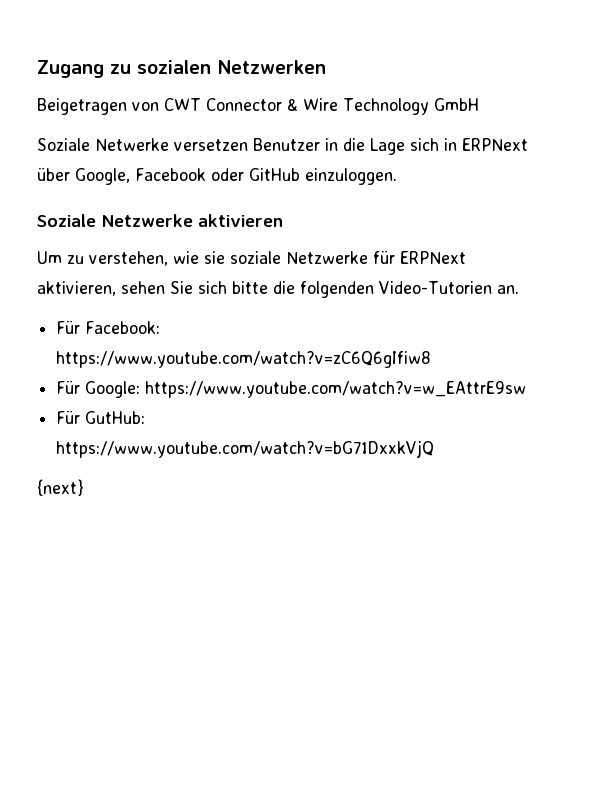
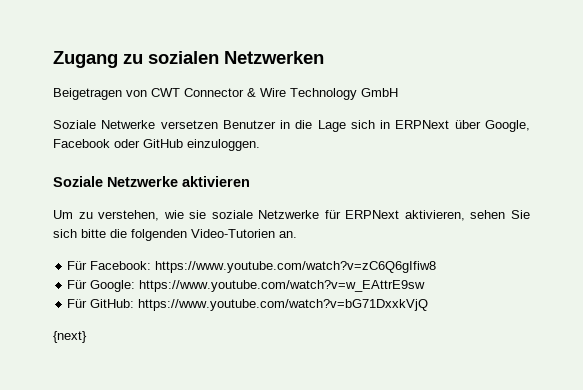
- Für GutHub: https://www.youtube.com/watch?v=bG71DxxkVjQ
+ Für GitHub: https://www.youtube.com/watch?v=bG71DxxkVjQ

